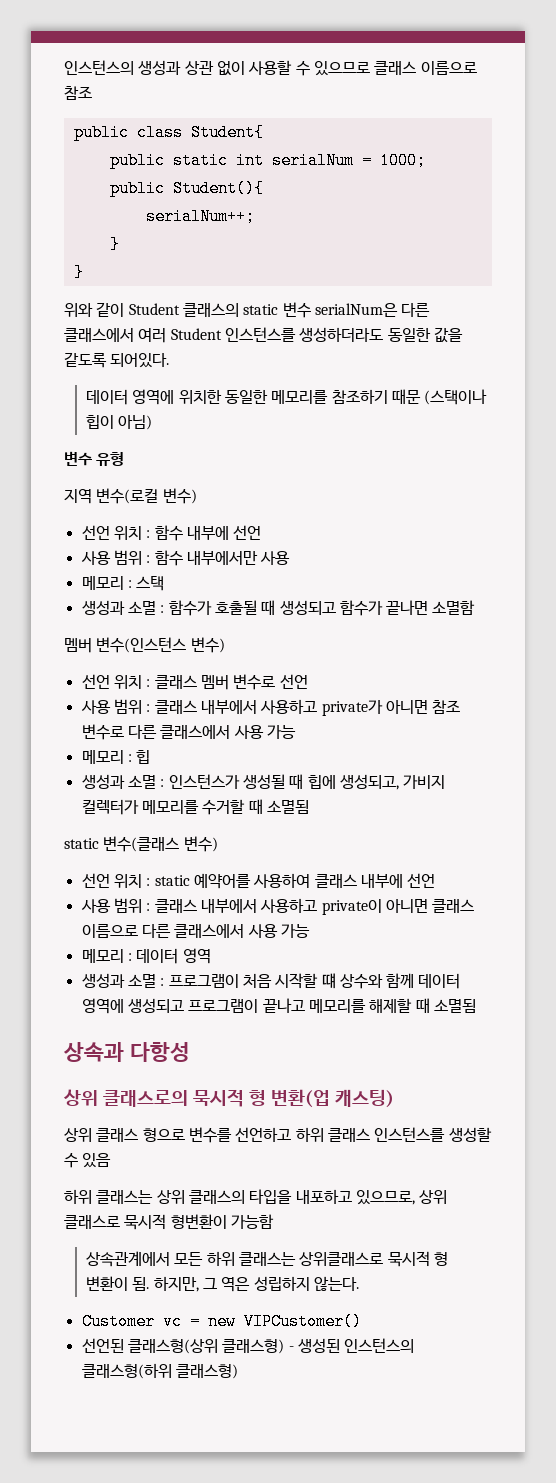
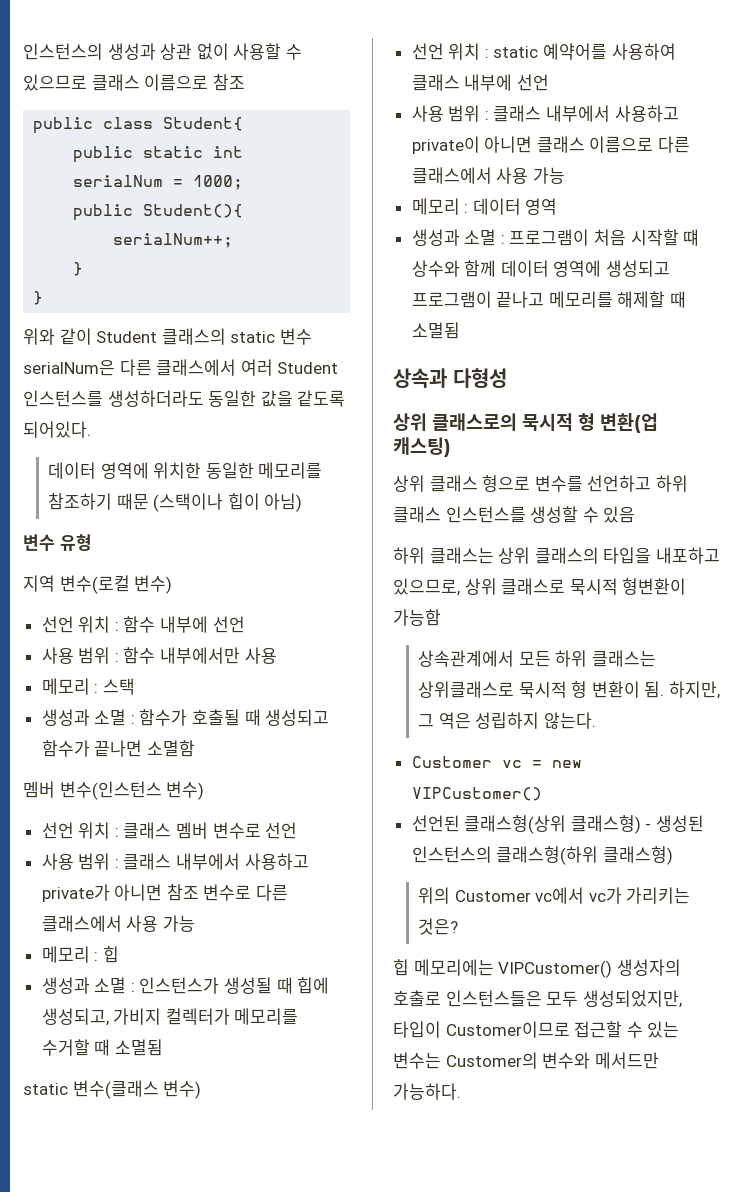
- 상속과 다항성
+ 상속과 다형성
+ 위의 Customer vc에서 vc가 가리키는 것은?
+ 힙 메모리에는 VIPCustomer() 생성자의 호출로 인스턴스들은 모두 생성되었지만, 타입이 Customer이므로 접근할 수 있는 변수는 Customer의 변수와 메서드만 가능하다.

